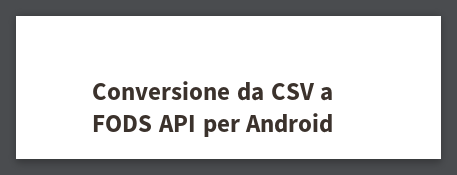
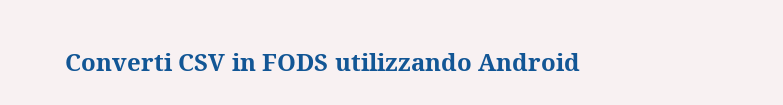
- Conversione da CSV a FODS API per Android
+ Converti CSV in FODS utilizzando Android

